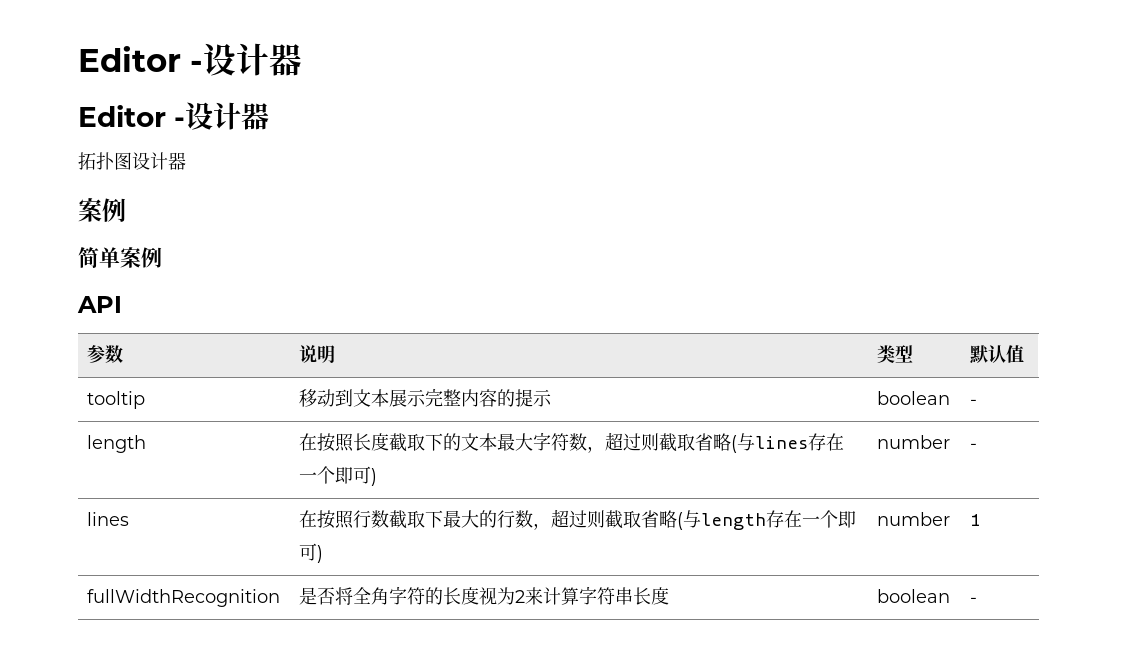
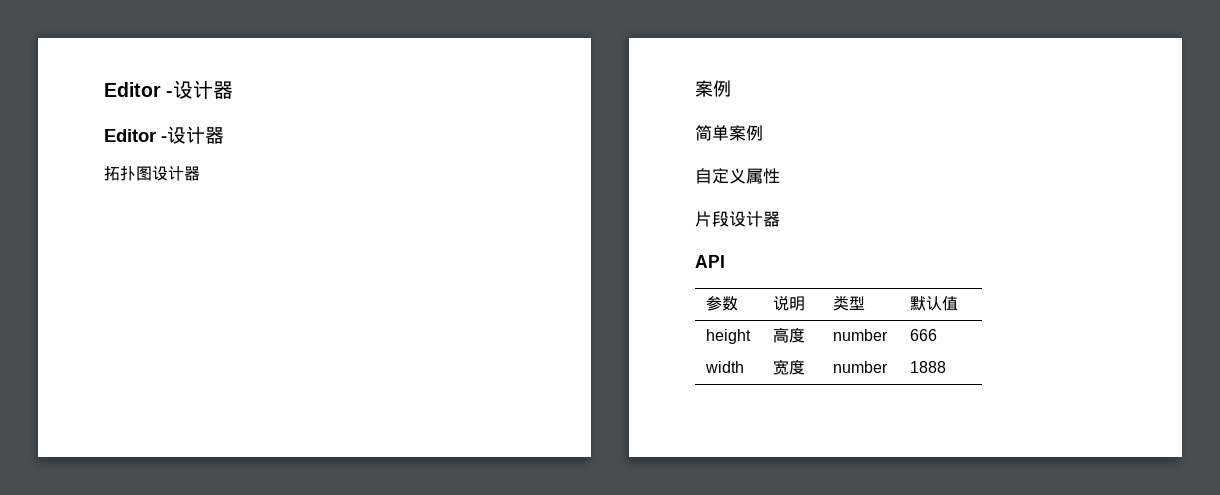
+ 自定义属性
+ 片段设计器
- tooltip | 移动到文本展示完整内容的提示 | boolean | -
- length | 在按照长度截取下的文本最大字符数，超过则截取省略(与lines存在一个即可) | number | -
- lines | 在按照行数截取下最大的行数，超过则截取省略(与length存在一个即可) | number | 1
- fullWidthRecognition | 是否将全角字符的长度视为2来计算字符串长度 | boolean | -
+ height | 高度 | number | 666
+ width | 宽度 | number | 1888

